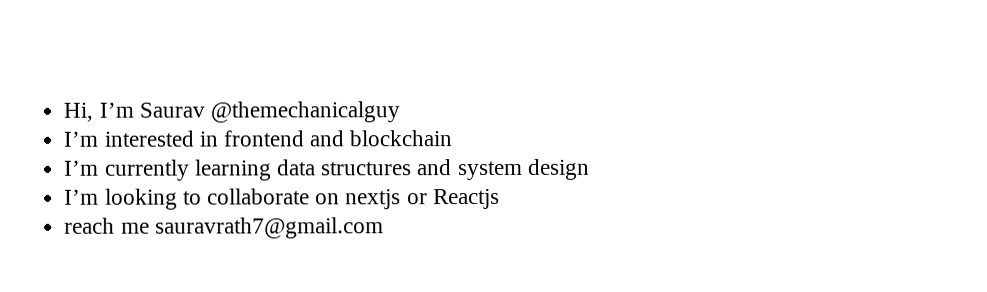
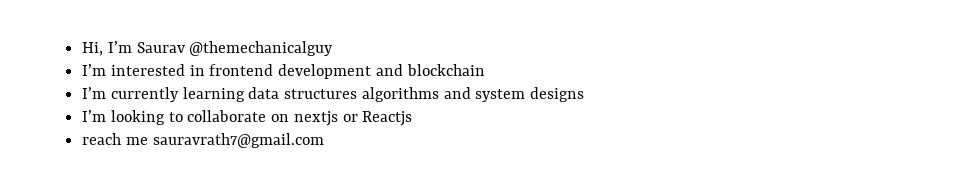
- I’m interested in frontend and blockchain
+ I’m interested in frontend development and blockchain
- I’m currently learning data structures and system design
+ I’m currently learning data structures algorithms and system designs

